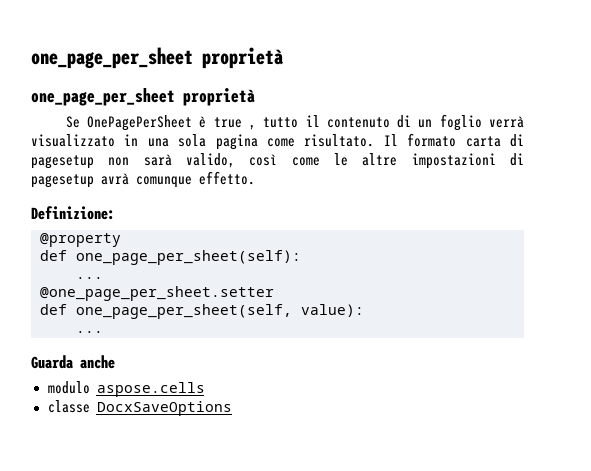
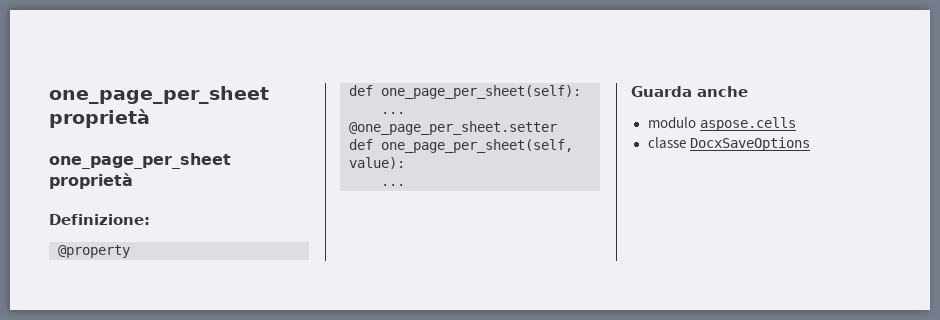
- Se OnePagePerSheet è true , tutto il contenuto di un foglio verrà visualizzato in una sola pagina come risultato. Il formato carta di pagesetup non sarà valido, così come le altre impostazioni di pagesetup avrà comunque effetto.

